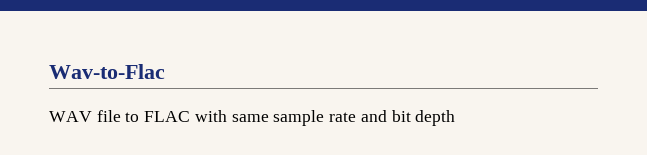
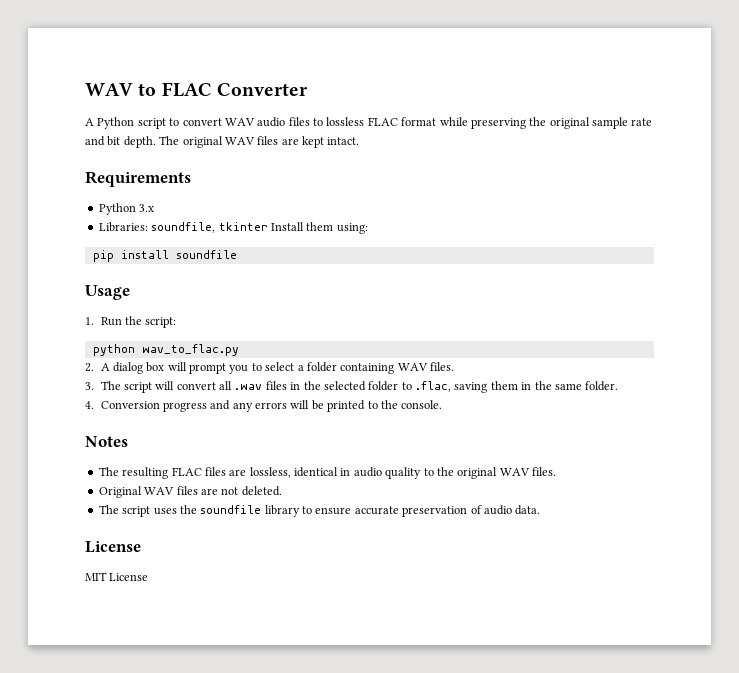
- Wav-to-Flac
- WAV file to FLAC with same sample rate and bit depth
+ WAV to FLAC Converter
+ A Python script to convert WAV audio files to lossless FLAC format while preserving the original sample rate and bit depth. The original WAV files are kept intact.
+ Requirements
+ Python 3.x
+ Libraries: soundfile, tkinter Install them using:
+ pip install soundfile
+ Usage
+ 1. Run the script:
+ python wav_to_flac.py
+ 2. A dialog box will prompt you to select a folder containing WAV files.
+ 3. The script will convert all .wav files in the selected folder to .flac, saving them in the same folder.
+ 4. Conversion progress and any errors will be printed to the console.
+ Notes
+ The resulting FLAC files are lossless, identical in audio quality to the original WAV files.
+ Original WAV files are not deleted.
+ The script uses the soundfile library to ensure accurate preservation of audio data.
+ License
+ MIT License

